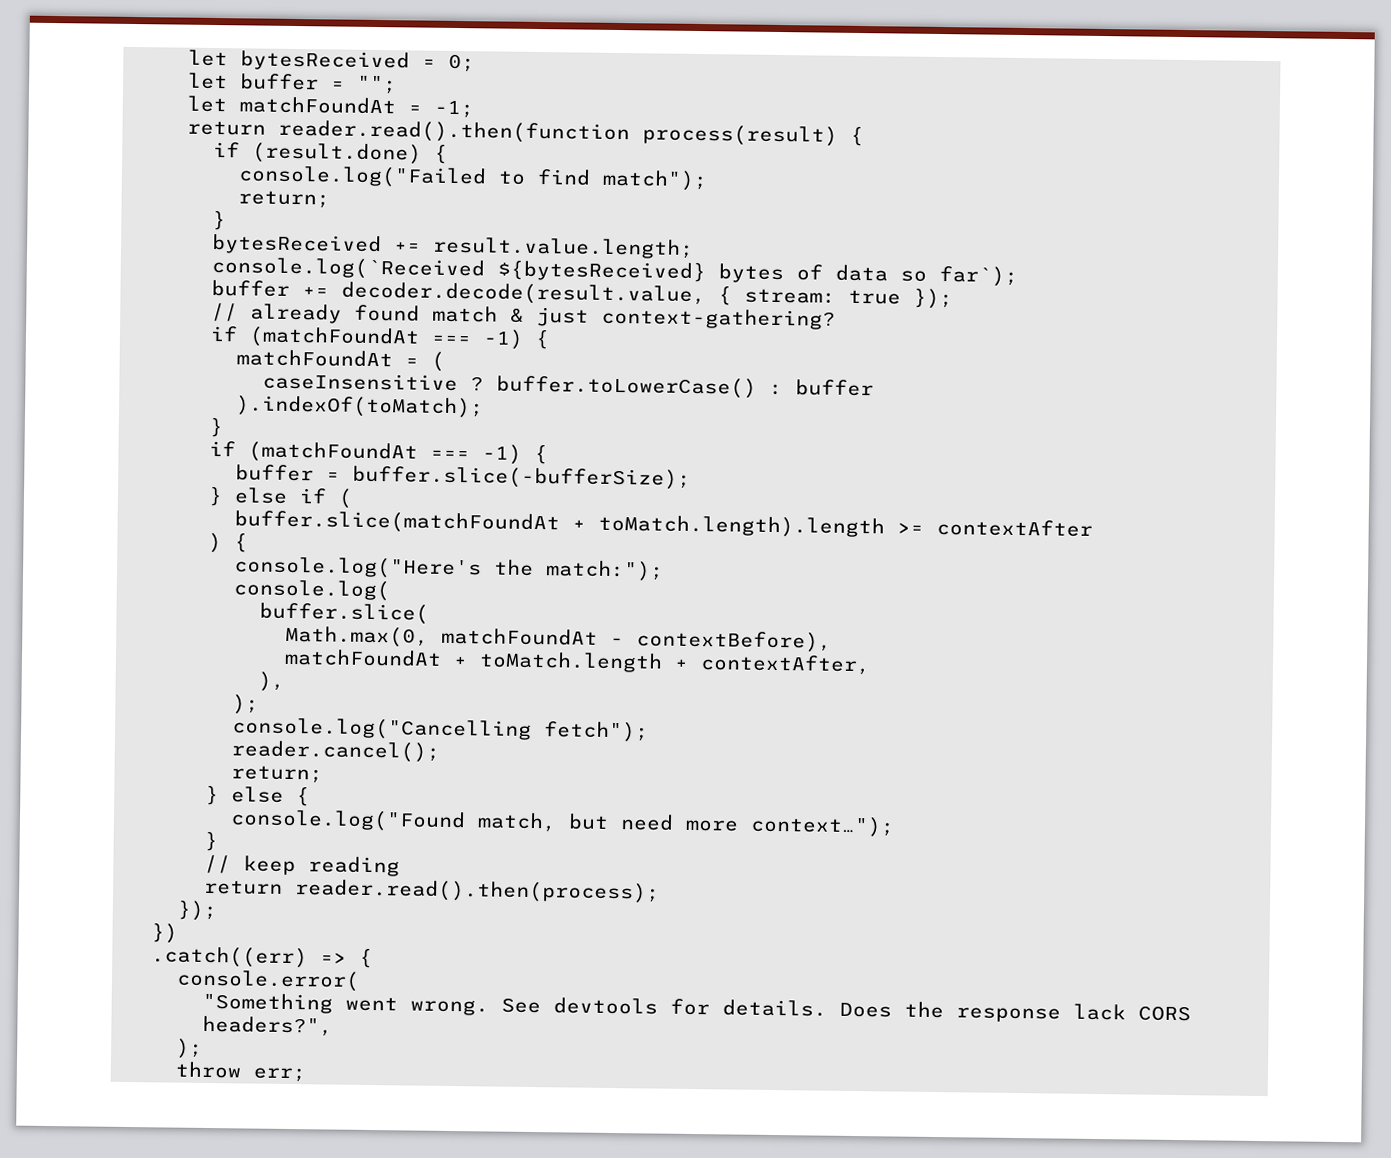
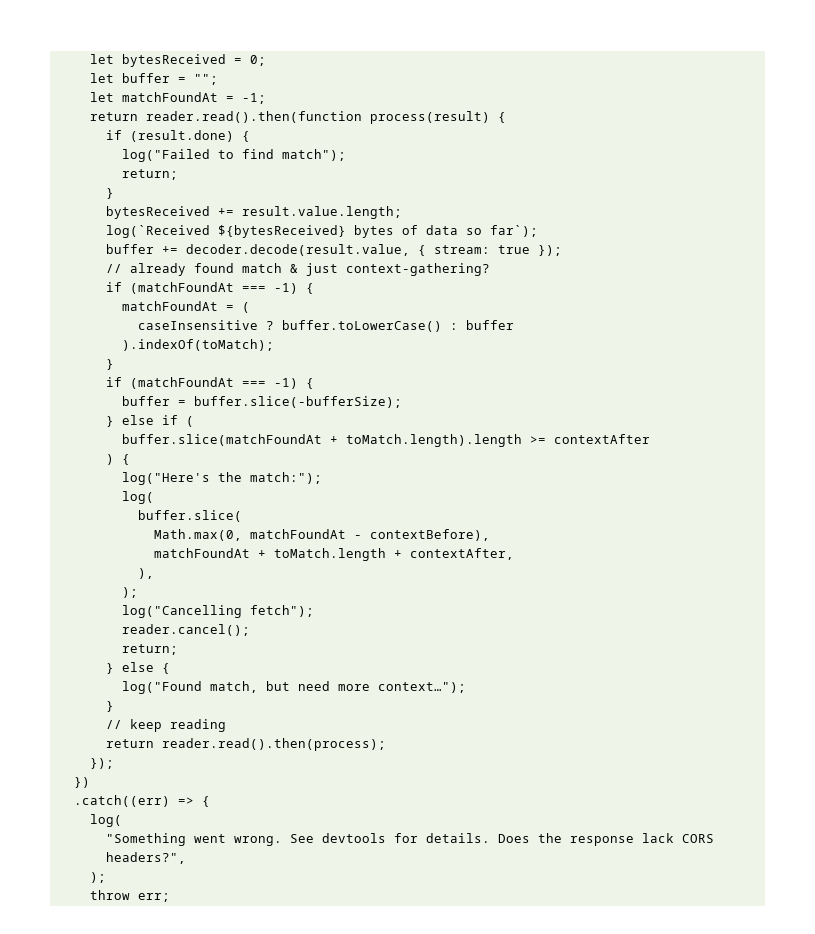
- console.log("Failed to find match");
+ log("Failed to find match");
- console.log(`Received ${bytesReceived} bytes of data so far`);
+ log(`Received ${bytesReceived} bytes of data so far`);
- console.log("Here's the match:");
- console.log(
+ log("Here's the match:");
+ log(
- console.log("Cancelling fetch");
+ log("Cancelling fetch");
- console.log("Found match, but need more context…");
+ log("Found match, but need more context…");
  .catch((err) => {
- console.error(
+ log(

